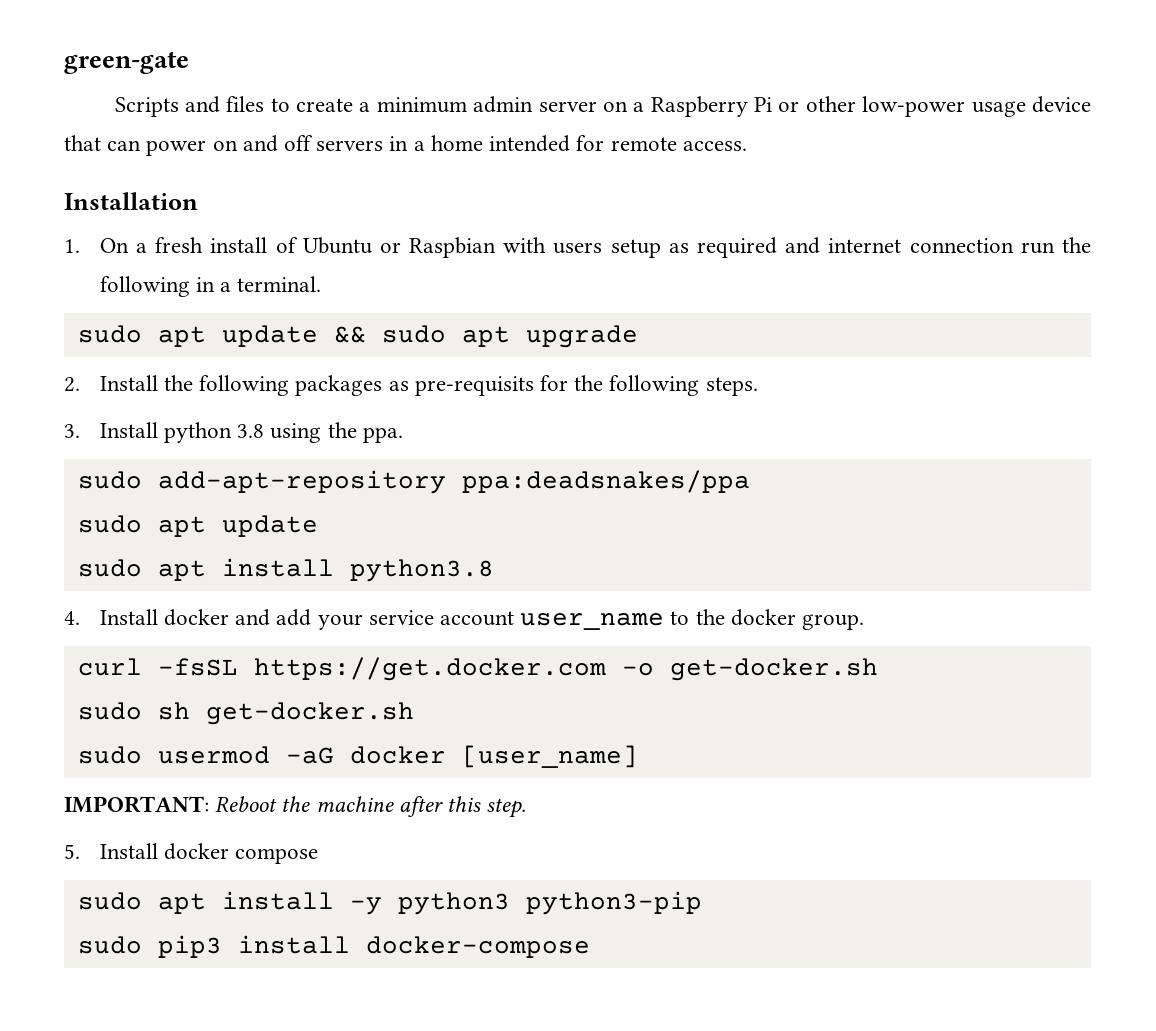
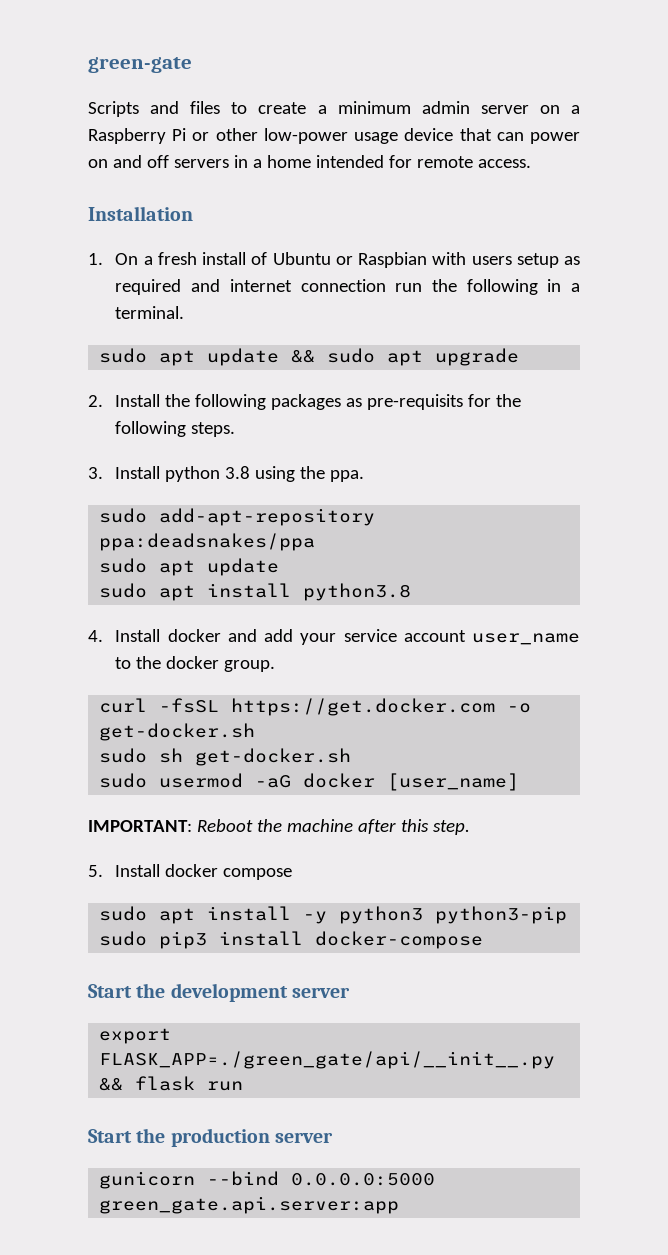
+ Start the development server
+ export FLASK_APP=./green_gate/api/__init__.py && flask run
+ Start the production server
+ gunicorn --bind 0.0.0.0:5000 green_gate.api.server:app

